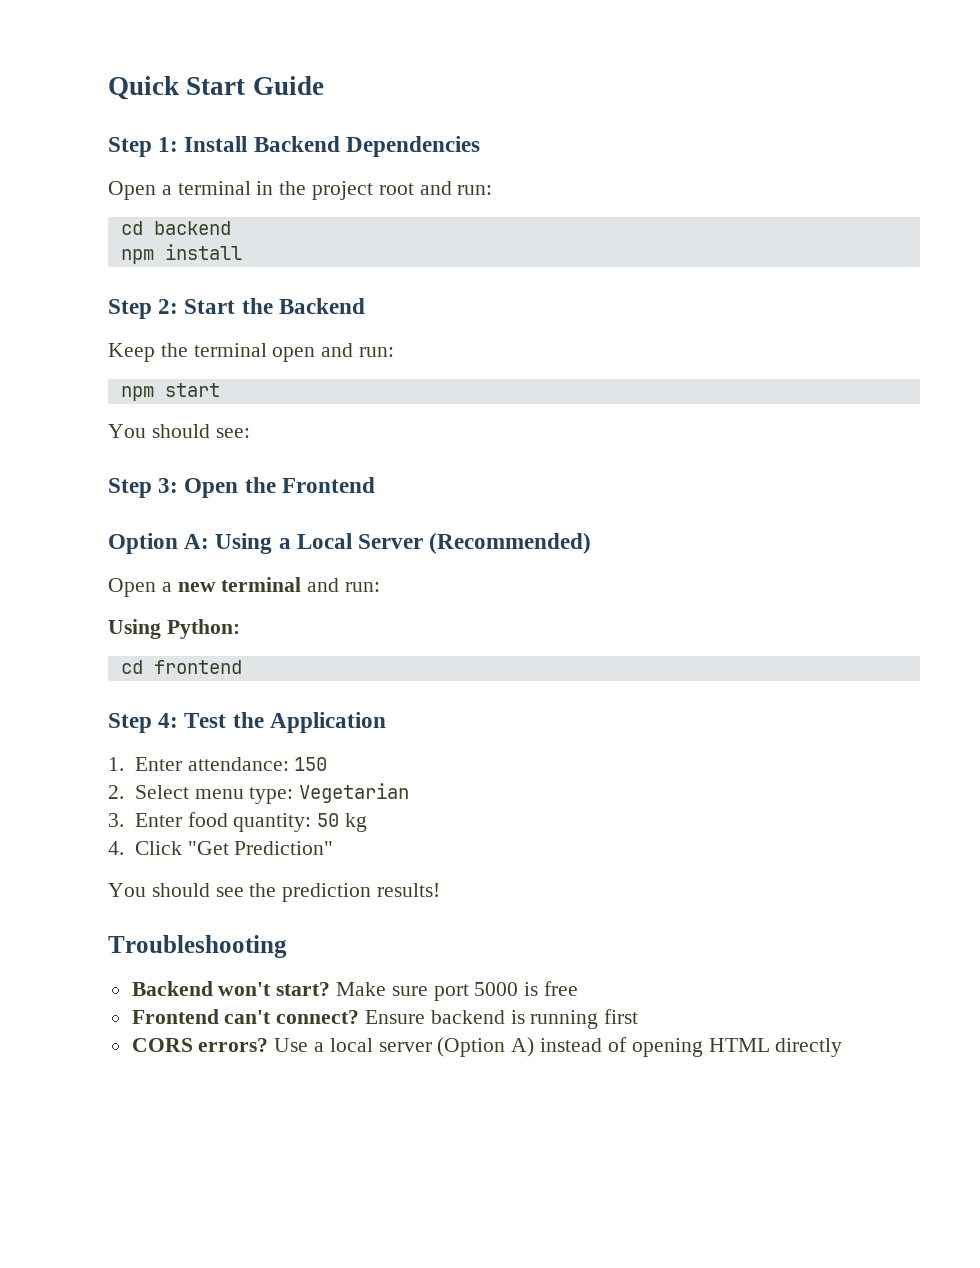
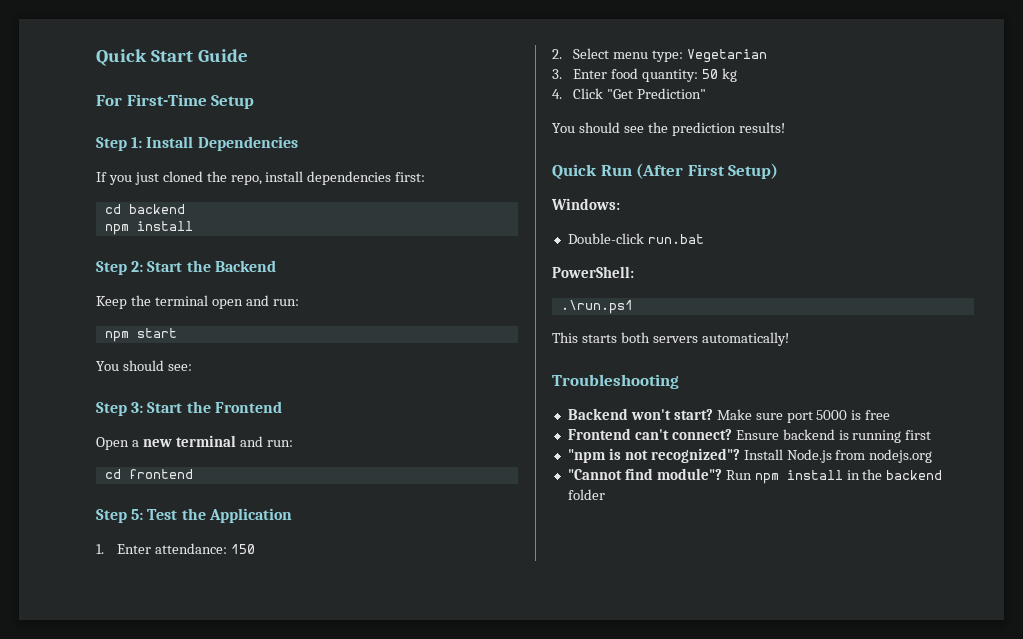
+ For First-Time Setup
- Step 1: Install Backend Dependencies
+ Step 1: Install Dependencies
- Open a terminal in the project root and run:
+ If you just cloned the repo, install dependencies first:
- Step 3: Open the Frontend
+ Step 3: Start the Frontend
- Option A: Using a Local Server (Recommended)
- Using Python:
- Step 4: Test the Application
+ Step 5: Test the Application
+ Quick Run (After First Setup)
+ Windows:
+ Double-click run.bat
+ PowerShell:
+ .\run.ps1
+ This starts both servers automatically!
- CORS errors? Use a local server (Option A) instead of opening HTML directly
+ "npm is not recognized"? Install Node.js from nodejs.org
+ "Cannot find module"? Run npm install in the backend folder

